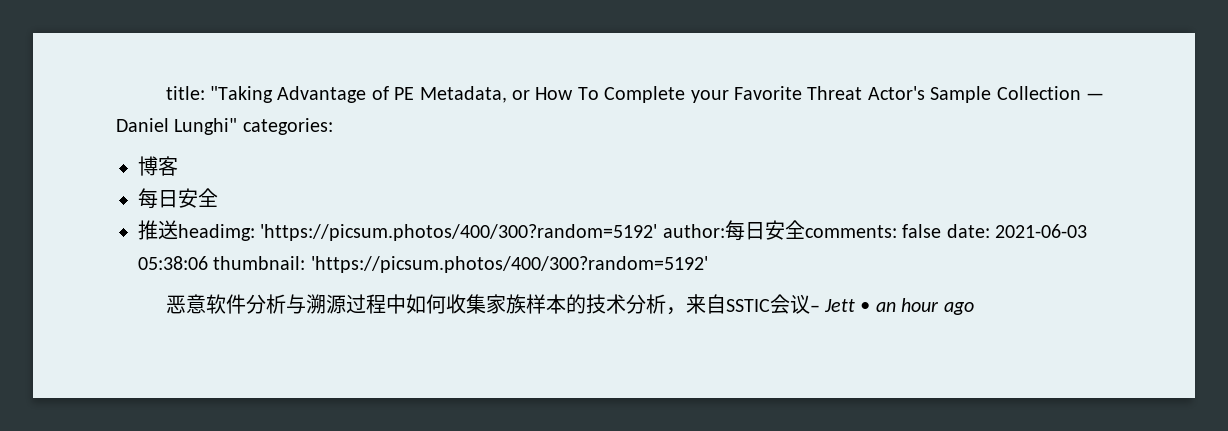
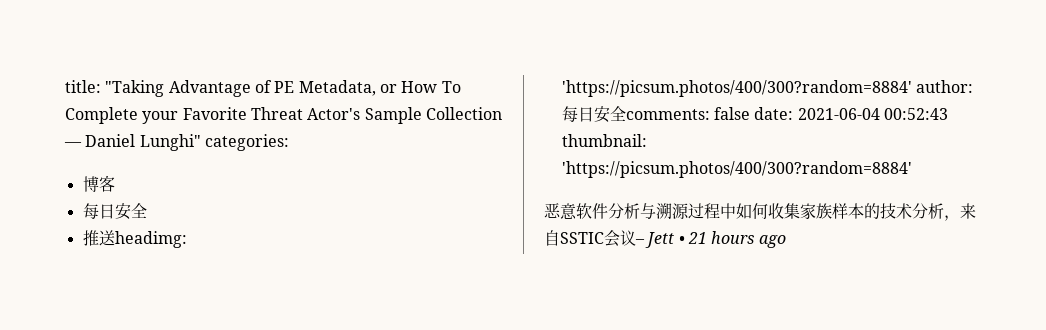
- 推送headimg: 'https://picsum.photos/400/300?random=5192' author:每日安全comments: false date: 2021-06-03 05:38:06 thumbnail: 'https://picsum.photos/400/300?random=5192'
+ 推送headimg: 'https://picsum.photos/400/300?random=8884' author:每日安全comments: false date: 2021-06-04 00:52:43 thumbnail: 'https://picsum.photos/400/300?random=8884'
- 恶意软件分析与溯源过程中如何收集家族样本的技术分析，来自SSTIC会议– Jett • an hour ago
+ 恶意软件分析与溯源过程中如何收集家族样本的技术分析，来自SSTIC会议– Jett • 21 hours ago

